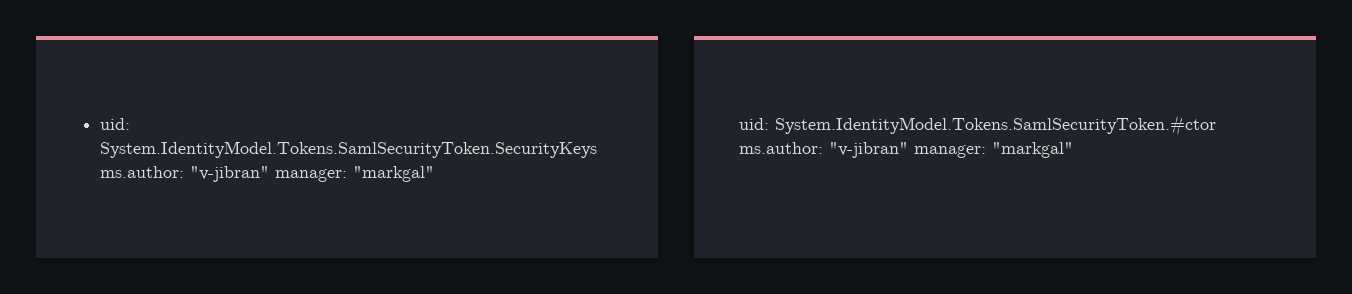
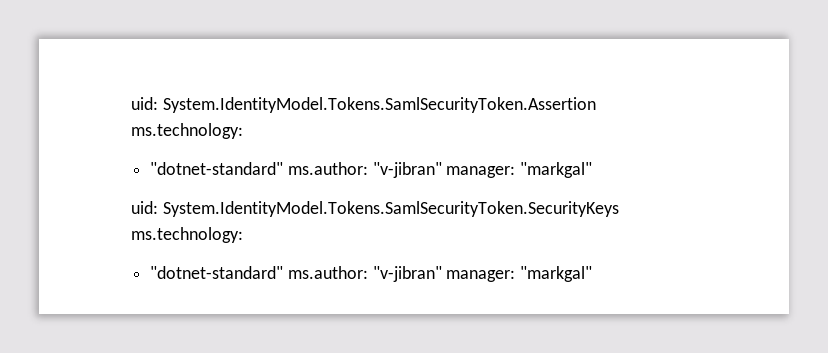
- uid: System.IdentityModel.Tokens.SamlSecurityToken.SecurityKeys ms.author: "v-jibran" manager: "markgal"
+ uid: System.IdentityModel.Tokens.SamlSecurityToken.Assertion ms.technology:
+ "dotnet-standard" ms.author: "v-jibran" manager: "markgal"
- uid: System.IdentityModel.Tokens.SamlSecurityToken.#ctor ms.author: "v-jibran" manager: "markgal"
+ uid: System.IdentityModel.Tokens.SamlSecurityToken.SecurityKeys ms.technology:
+ "dotnet-standard" ms.author: "v-jibran" manager: "markgal"

